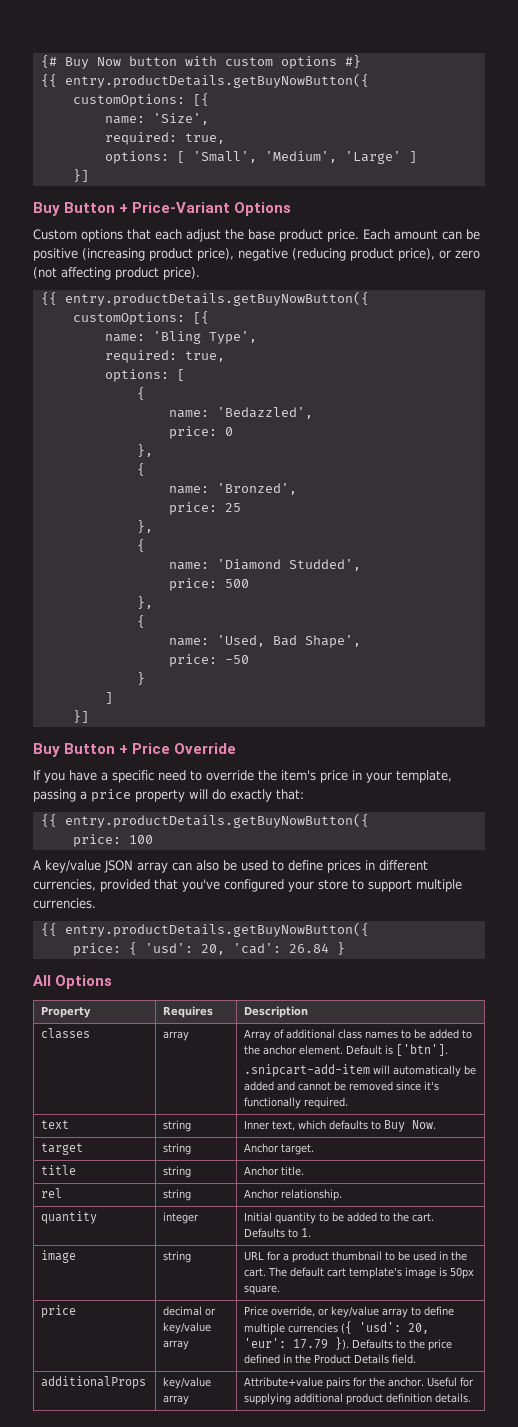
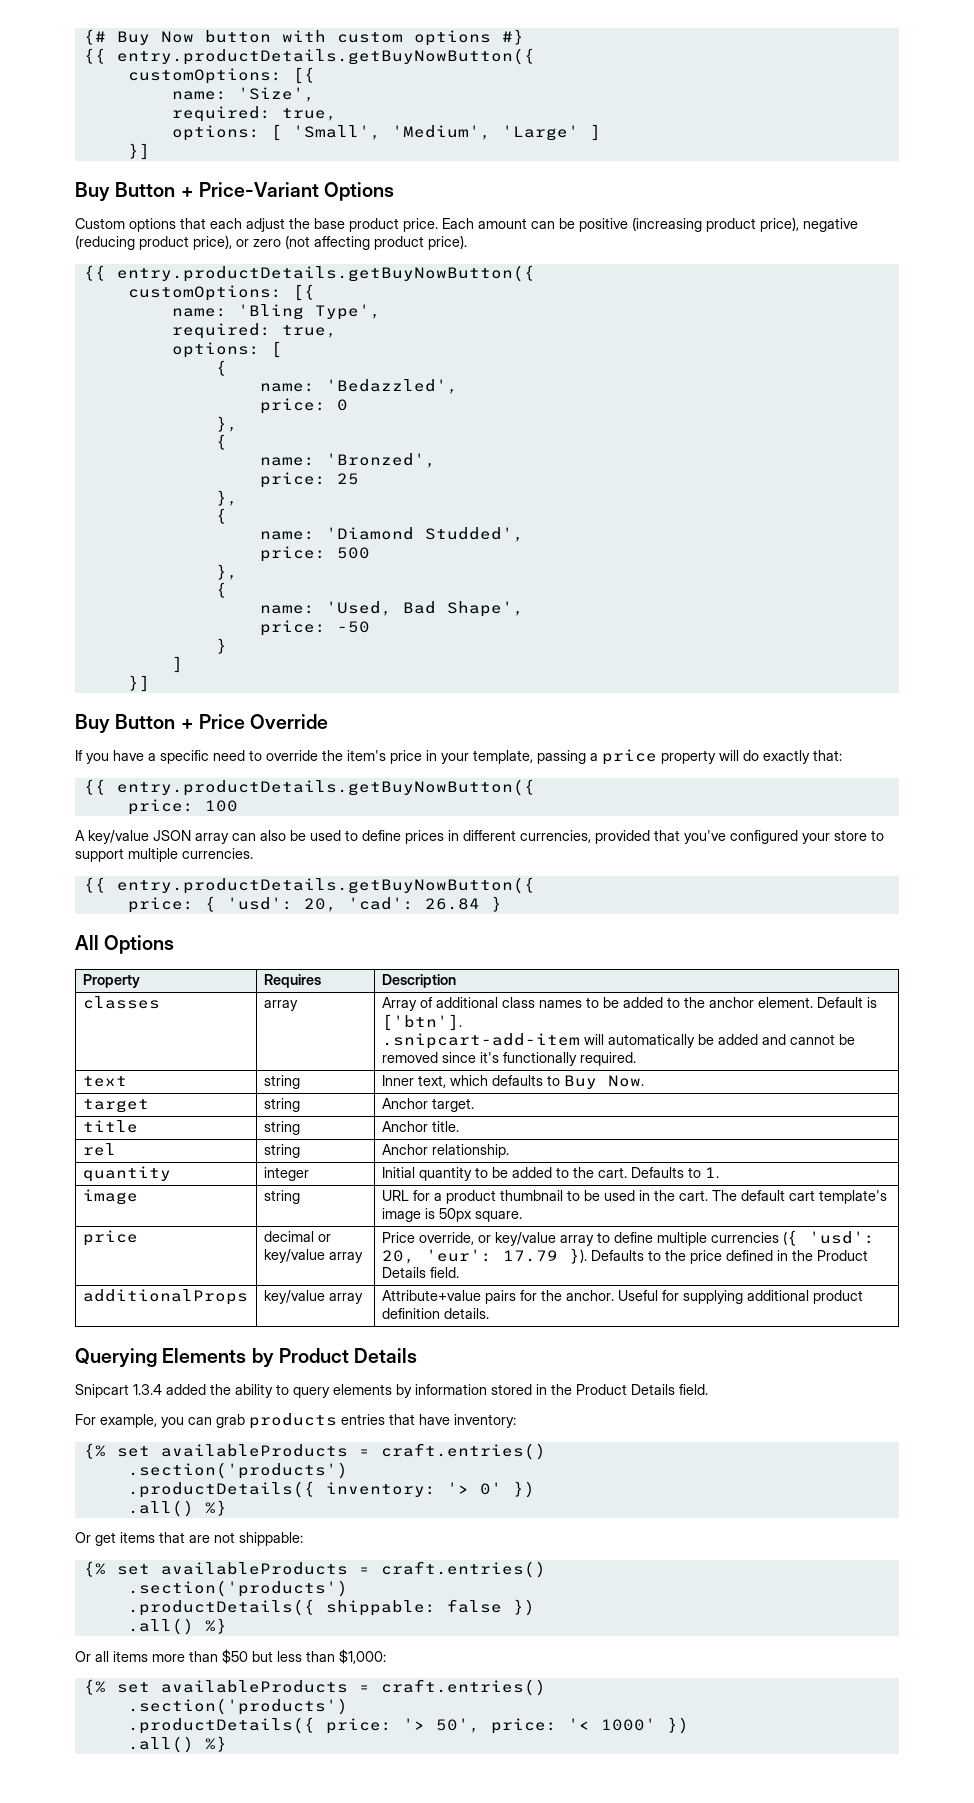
+ Querying Elements by Product Details
+ Snipcart 1.3.4 added the ability to query elements by information stored in the Product Details field.
+ For example, you can grab products entries that have inventory:
+ {% set availableProducts = craft.entries()
+ .section('products')
+ .productDetails({ inventory: '> 0' })
+ .all() %}
+ Or get items that are not shippable:
+ {% set availableProducts = craft.entries()
+ .section('products')
+ .productDetails({ shippable: false })
+ .all() %}
+ Or all items more than $50 but less than $1,000:
+ {% set availableProducts = craft.entries()
+ .section('products')
+ .productDetails({ price: '> 50', price: '< 1000' })
+ .all() %}

